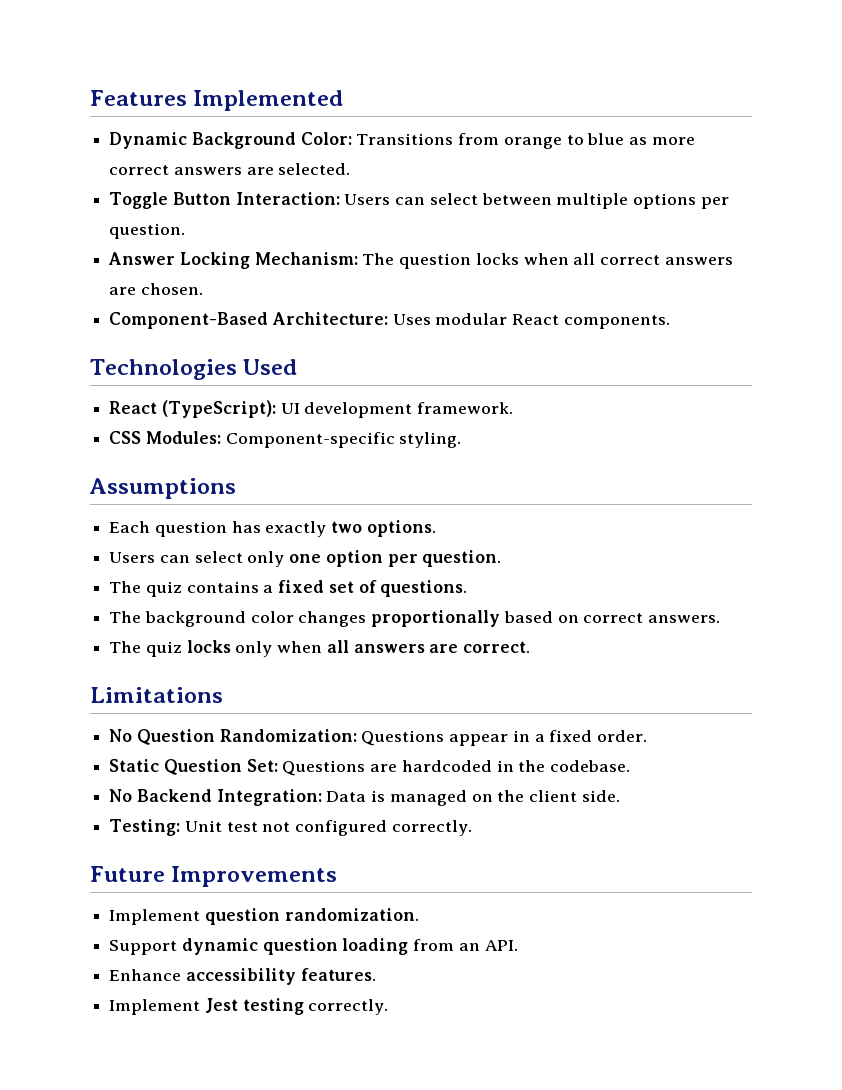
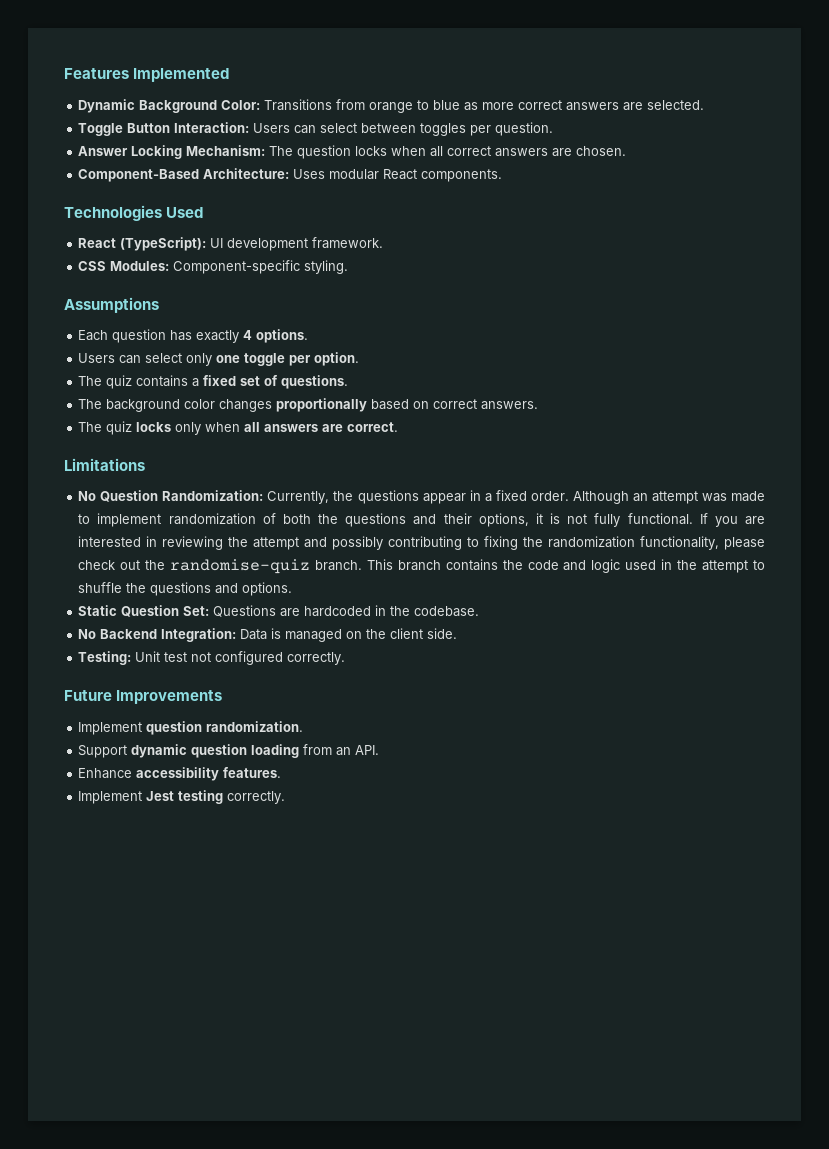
- Toggle Button Interaction: Users can select between multiple options per question.
+ Toggle Button Interaction: Users can select between toggles per question.
- Each question has exactly two options.
+ Each question has exactly 4 options.
- Users can select only one option per question.
+ Users can select only one toggle per option.
- No Question Randomization: Questions appear in a fixed order.
+ No Question Randomization: Currently, the questions appear in a fixed order. Although an attempt was made to implement randomization of both the questions and their options, it is not fully functional. If you are interested in reviewing the attempt and possibly contributing to fixing the randomization functionality, please check out the randomise-quiz branch. This branch contains the code and logic used in the attempt to shuffle the questions and options.

